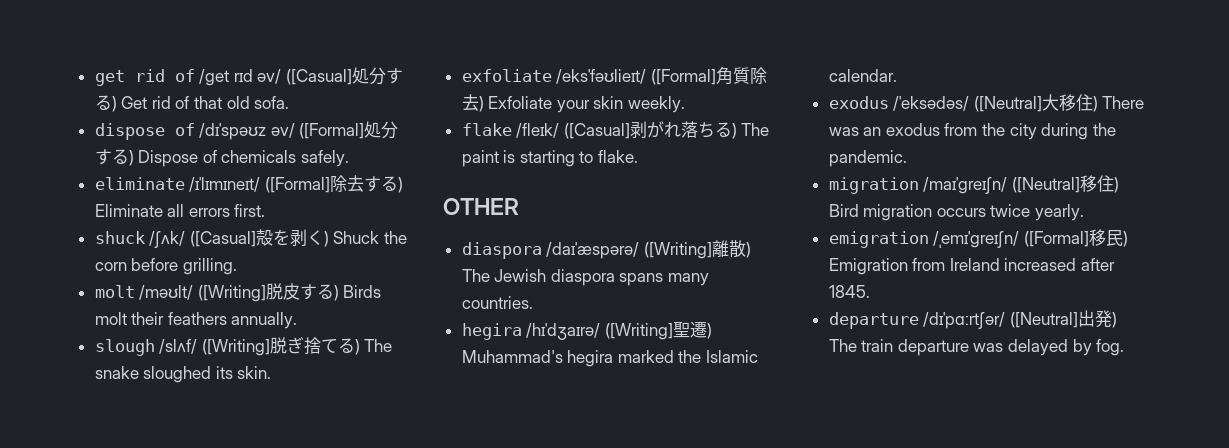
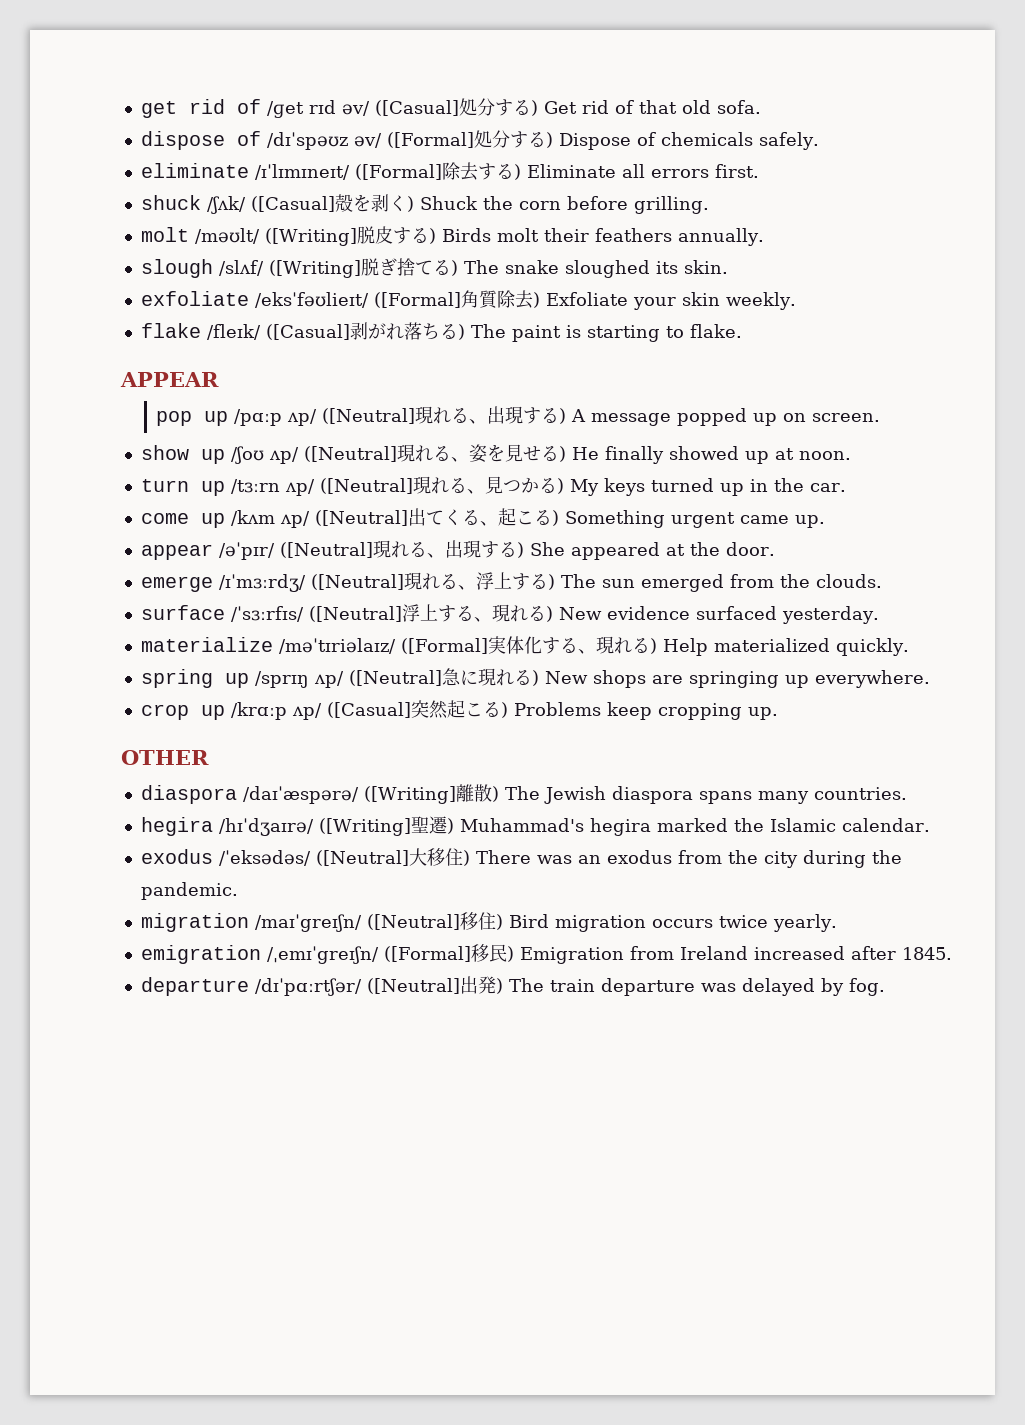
+ APPEAR
+ pop up /pɑːp ʌp/ ([Neutral]現れる、出現する) A message popped up on screen.
+ show up /ʃoʊ ʌp/ ([Neutral]現れる、姿を見せる) He finally showed up at noon.
+ turn up /tɜːrn ʌp/ ([Neutral]現れる、見つかる) My keys turned up in the car.
+ come up /kʌm ʌp/ ([Neutral]出てくる、起こる) Something urgent came up.
+ appear /əˈpɪr/ ([Neutral]現れる、出現する) She appeared at the door.
+ emerge /ɪˈmɜːrdʒ/ ([Neutral]現れる、浮上する) The sun emerged from the clouds.
+ surface /ˈsɜːrfɪs/ ([Neutral]浮上する、現れる) New evidence surfaced yesterday.
+ materialize /məˈtɪriəlaɪz/ ([Formal]実体化する、現れる) Help materialized quickly.
+ spring up /sprɪŋ ʌp/ ([Neutral]急に現れる) New shops are springing up everywhere.
+ crop up /krɑːp ʌp/ ([Casual]突然起こる) Problems keep cropping up.

